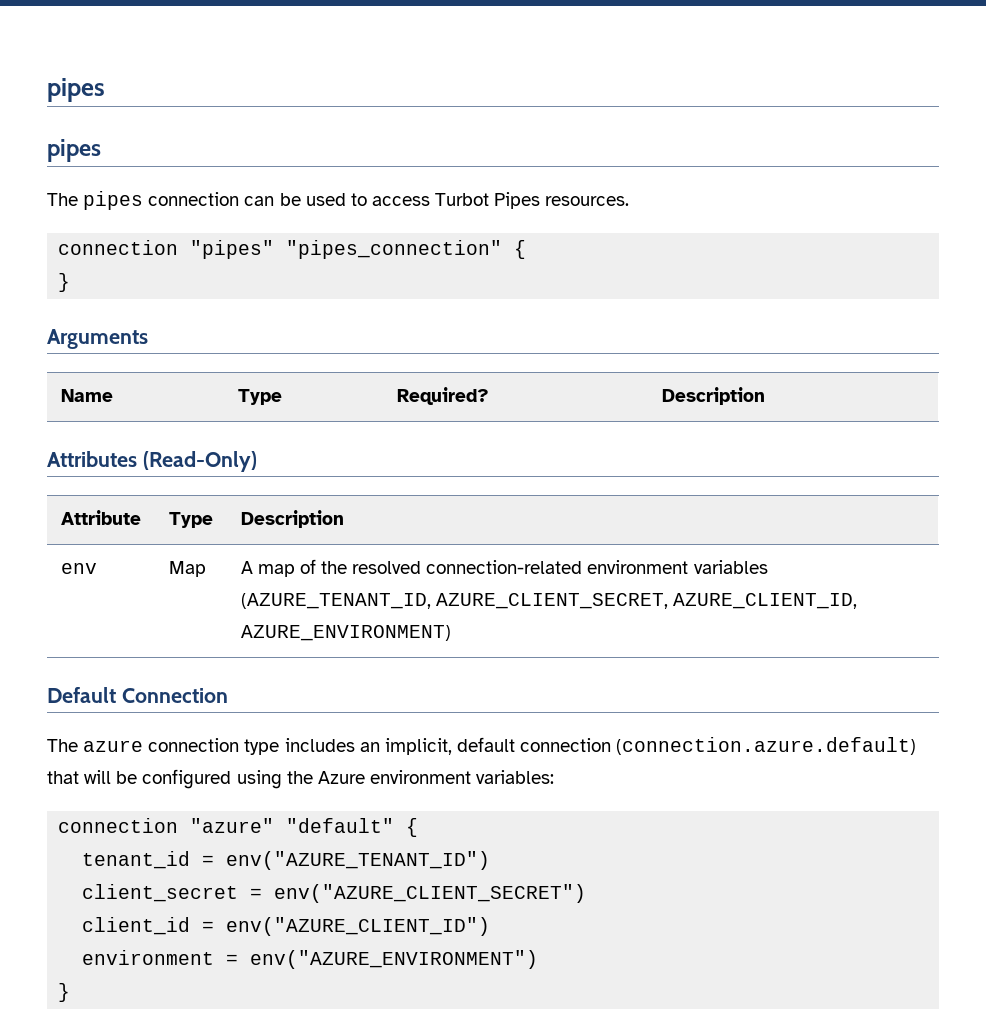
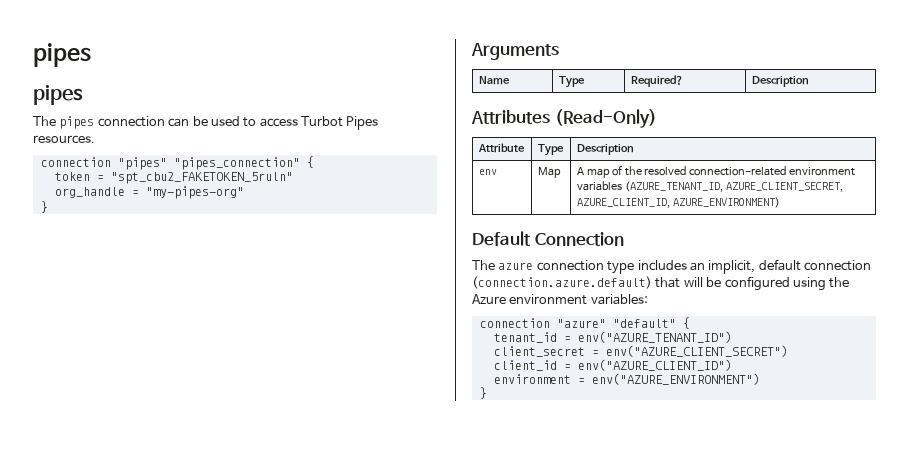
+ token = "spt_cbu2_FAKETOKEN_5ruln"
+ org_handle = "my-pipes-org"

